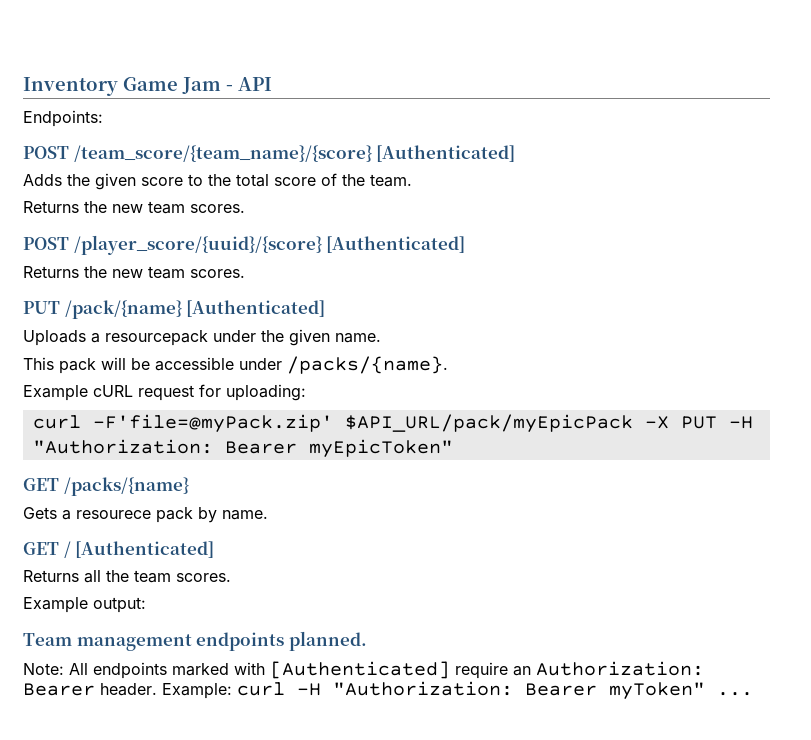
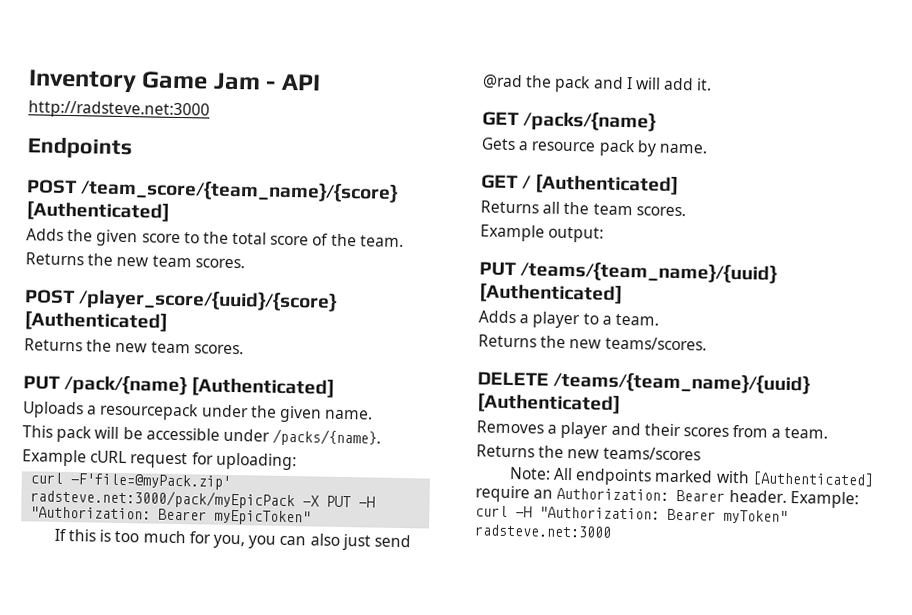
- Endpoints:
+ http://radsteve.net:3000
+ Endpoints
- curl -F'file=@myPack.zip' $API_URL/pack/myEpicPack -X PUT -H "Authorization: Bearer myEpicToken"
+ curl -F'file=@myPack.zip' radsteve.net:3000/pack/myEpicPack -X PUT -H "Authorization: Bearer myEpicToken"
+ If this is too much for you, you can also just send @rad the pack and I will add it.
- Gets a resourece pack by name.
+ Gets a resource pack by name.
- Team management endpoints planned.
+ PUT /teams/{team_name}/{uuid} [Authenticated]
+ Adds a player to a team.
+ Returns the new teams/scores.
+ DELETE /teams/{team_name}/{uuid} [Authenticated]
+ Removes a player and their scores from a team.
+ Returns the new teams/scores
- Example: curl -H "Authorization: Bearer myToken" ...
+ Example: curl -H "Authorization: Bearer myToken" radsteve.net:3000

